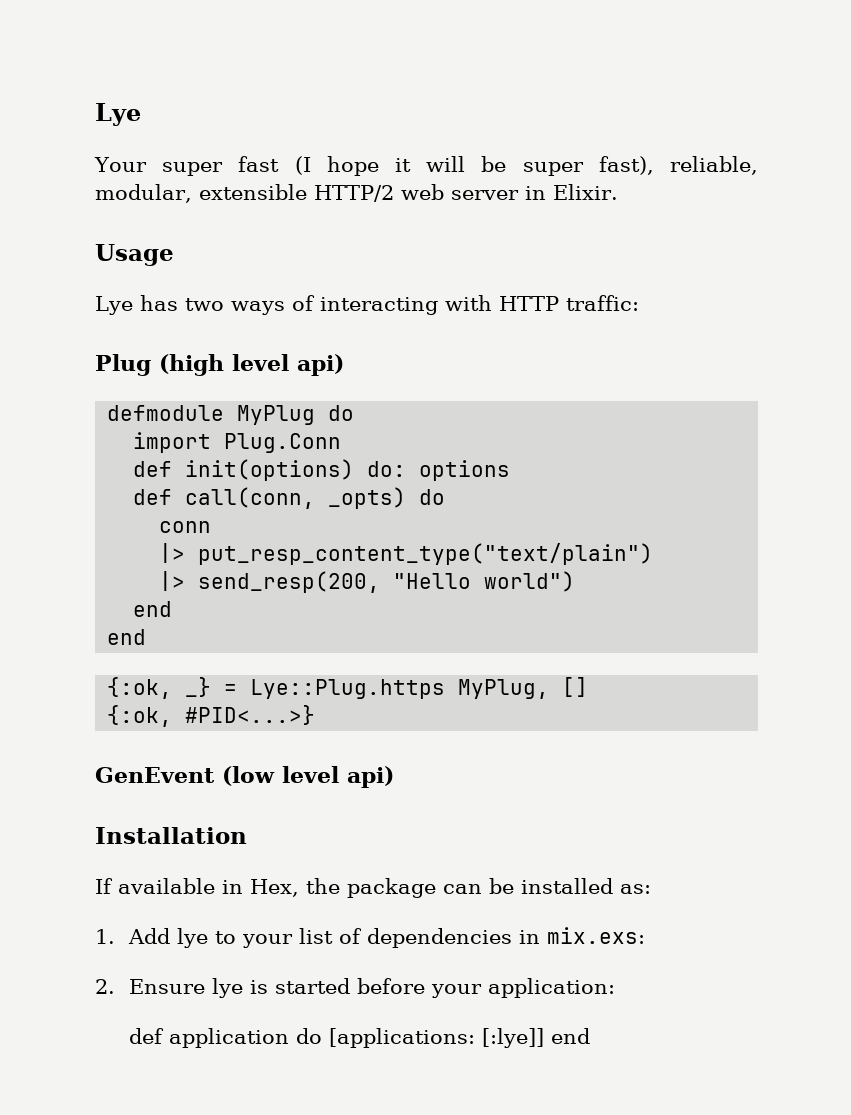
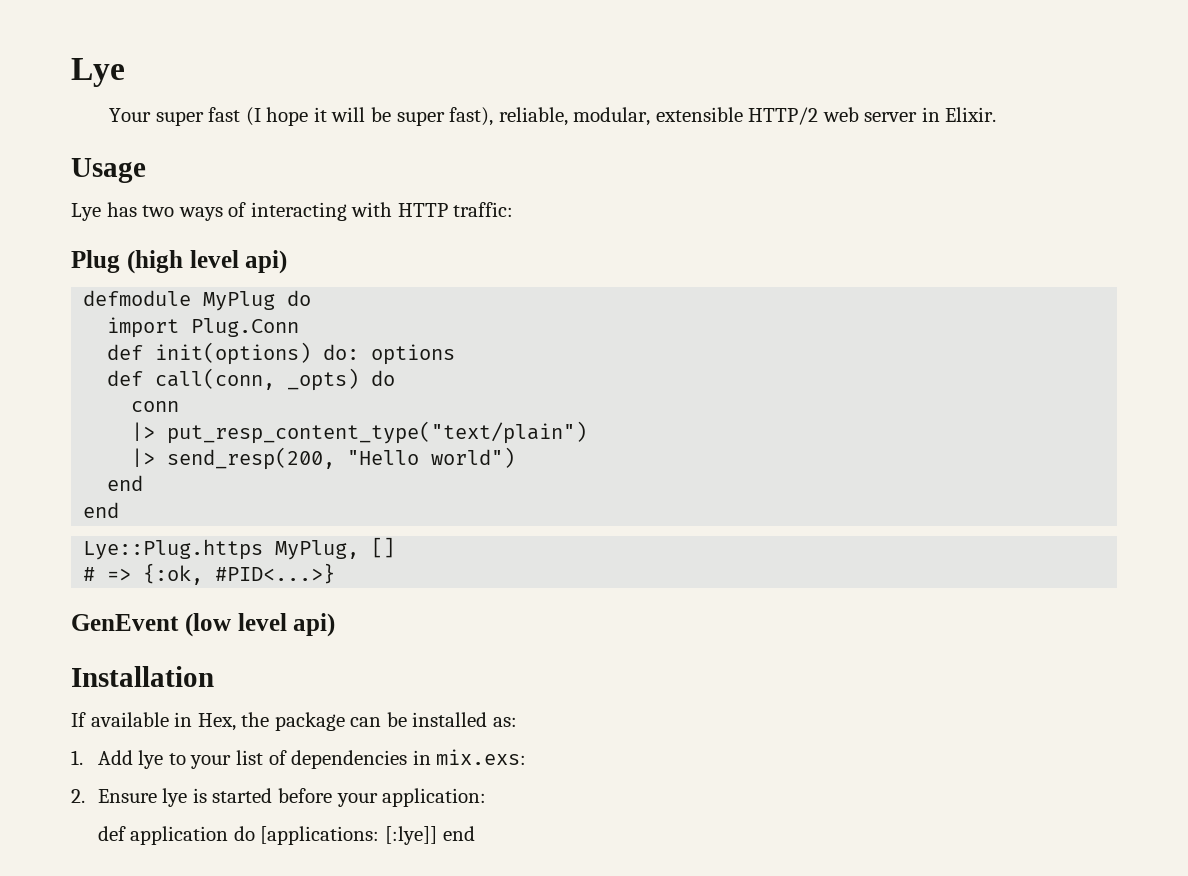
- {:ok, _} = Lye::Plug.https MyPlug, []
+ Lye::Plug.https MyPlug, []
- {:ok, #PID<...>}
+ # => {:ok, #PID<...>}

